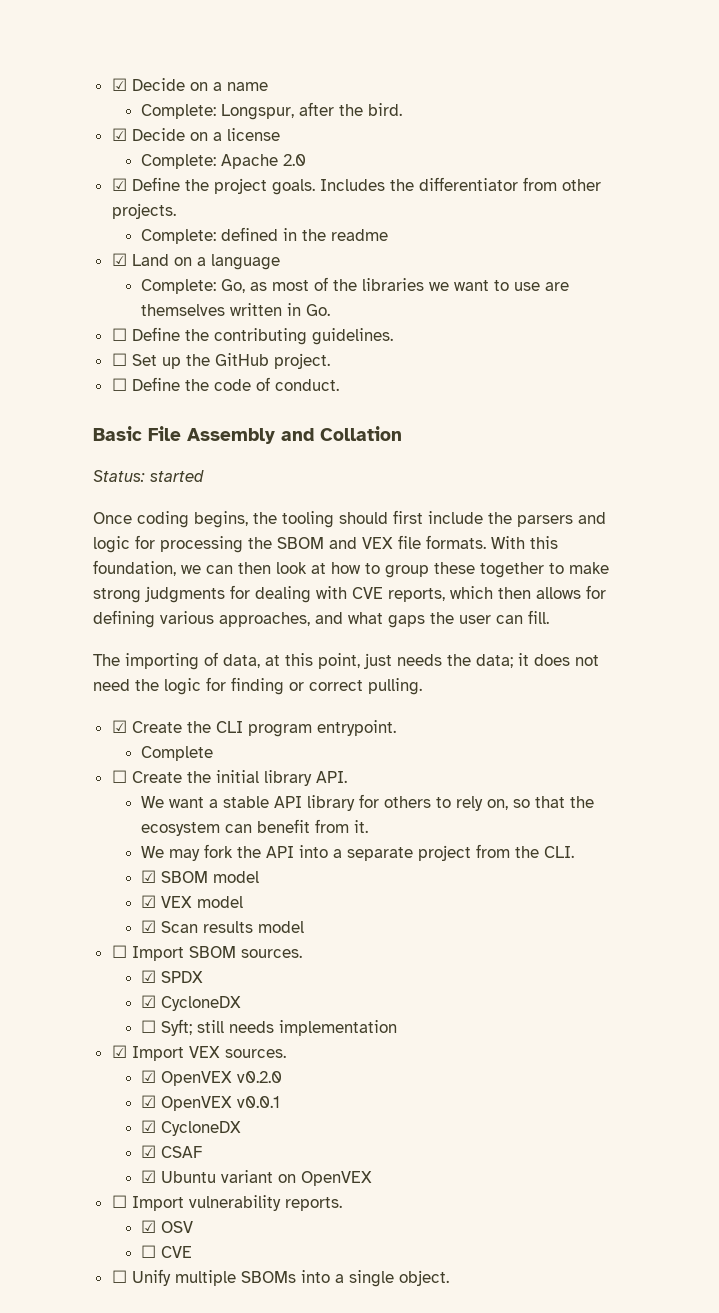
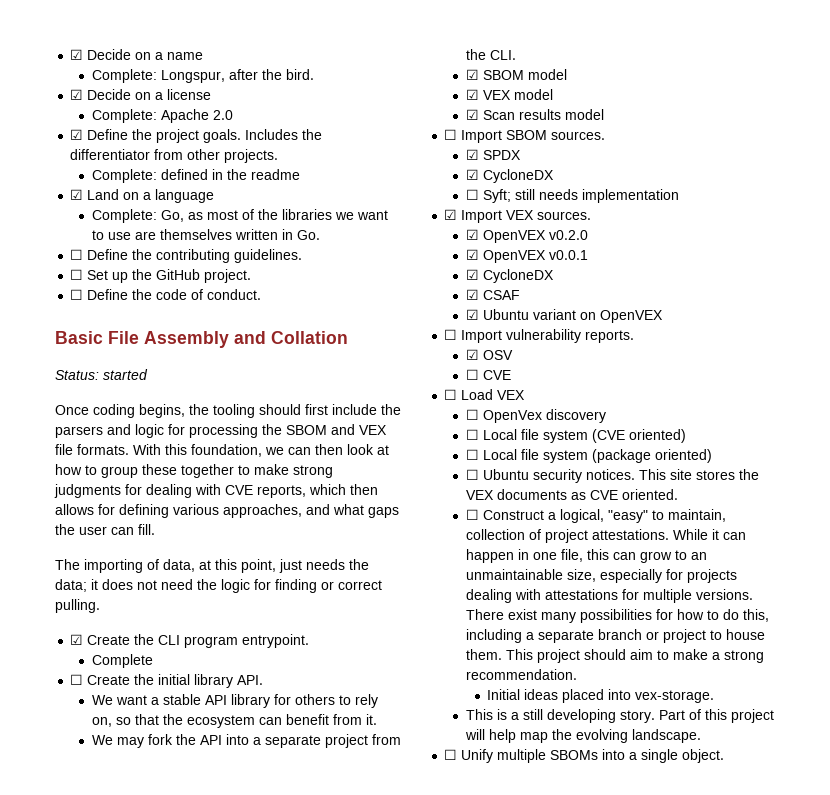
+ ☐ Load VEX
+ ☐ OpenVex discovery
+ ☐ Local file system (CVE oriented)
+ ☐ Local file system (package oriented)
+ ☐ Ubuntu security notices. This site stores the VEX documents as CVE oriented.
+ ☐ Construct a logical, "easy" to maintain, collection of project attestations. While it can happen in one file, this can grow to an unmaintainable size, especially for projects dealing with attestations for multiple versions. There exist many possibilities for how to do this, including a separate branch or project to house them. This project should aim to make a strong recommendation.
+ Initial ideas placed into vex-storage.
+ This is a still developing story. Part of this project will help map the evolving landscape.

